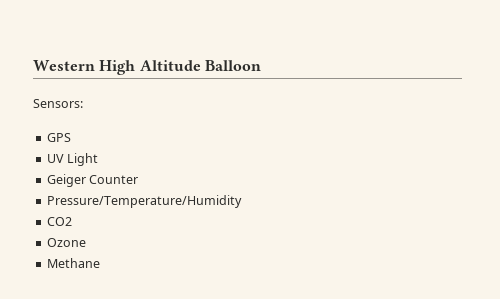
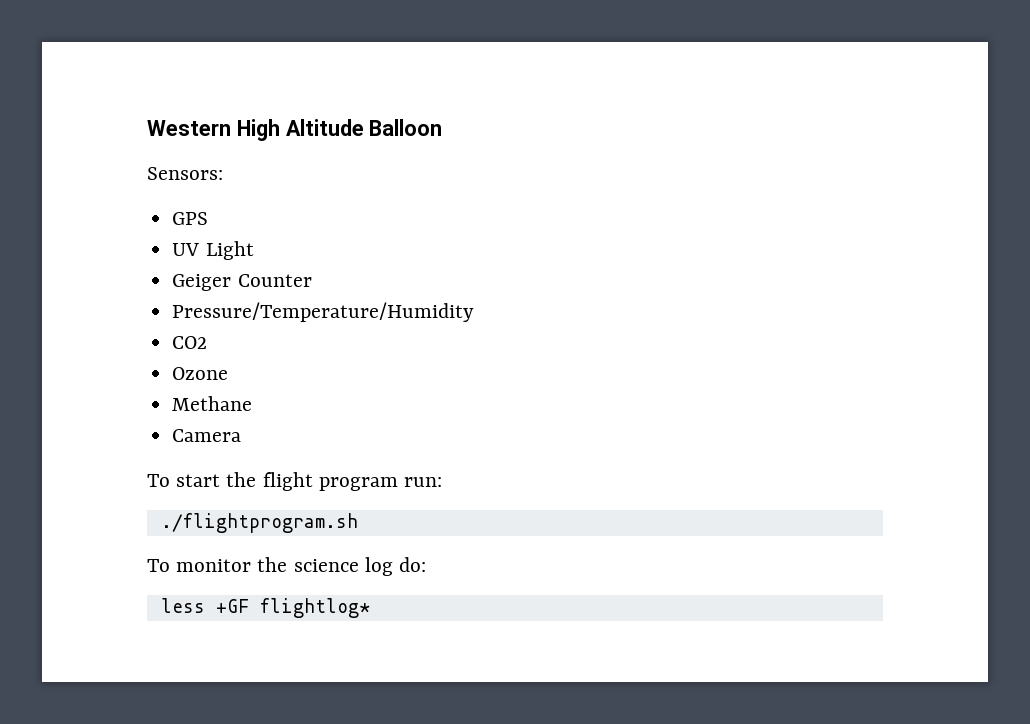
+ Camera
+ To start the flight program run:
+ ./flightprogram.sh
+ To monitor the science log do:
+ less +GF flightlog*

